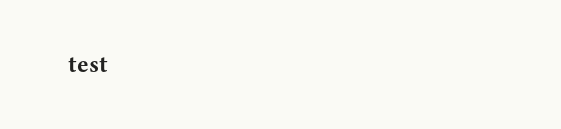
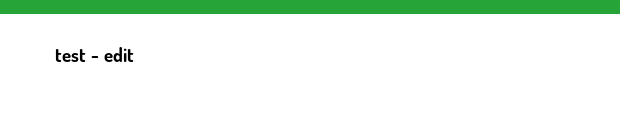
- test
+ test - edit

